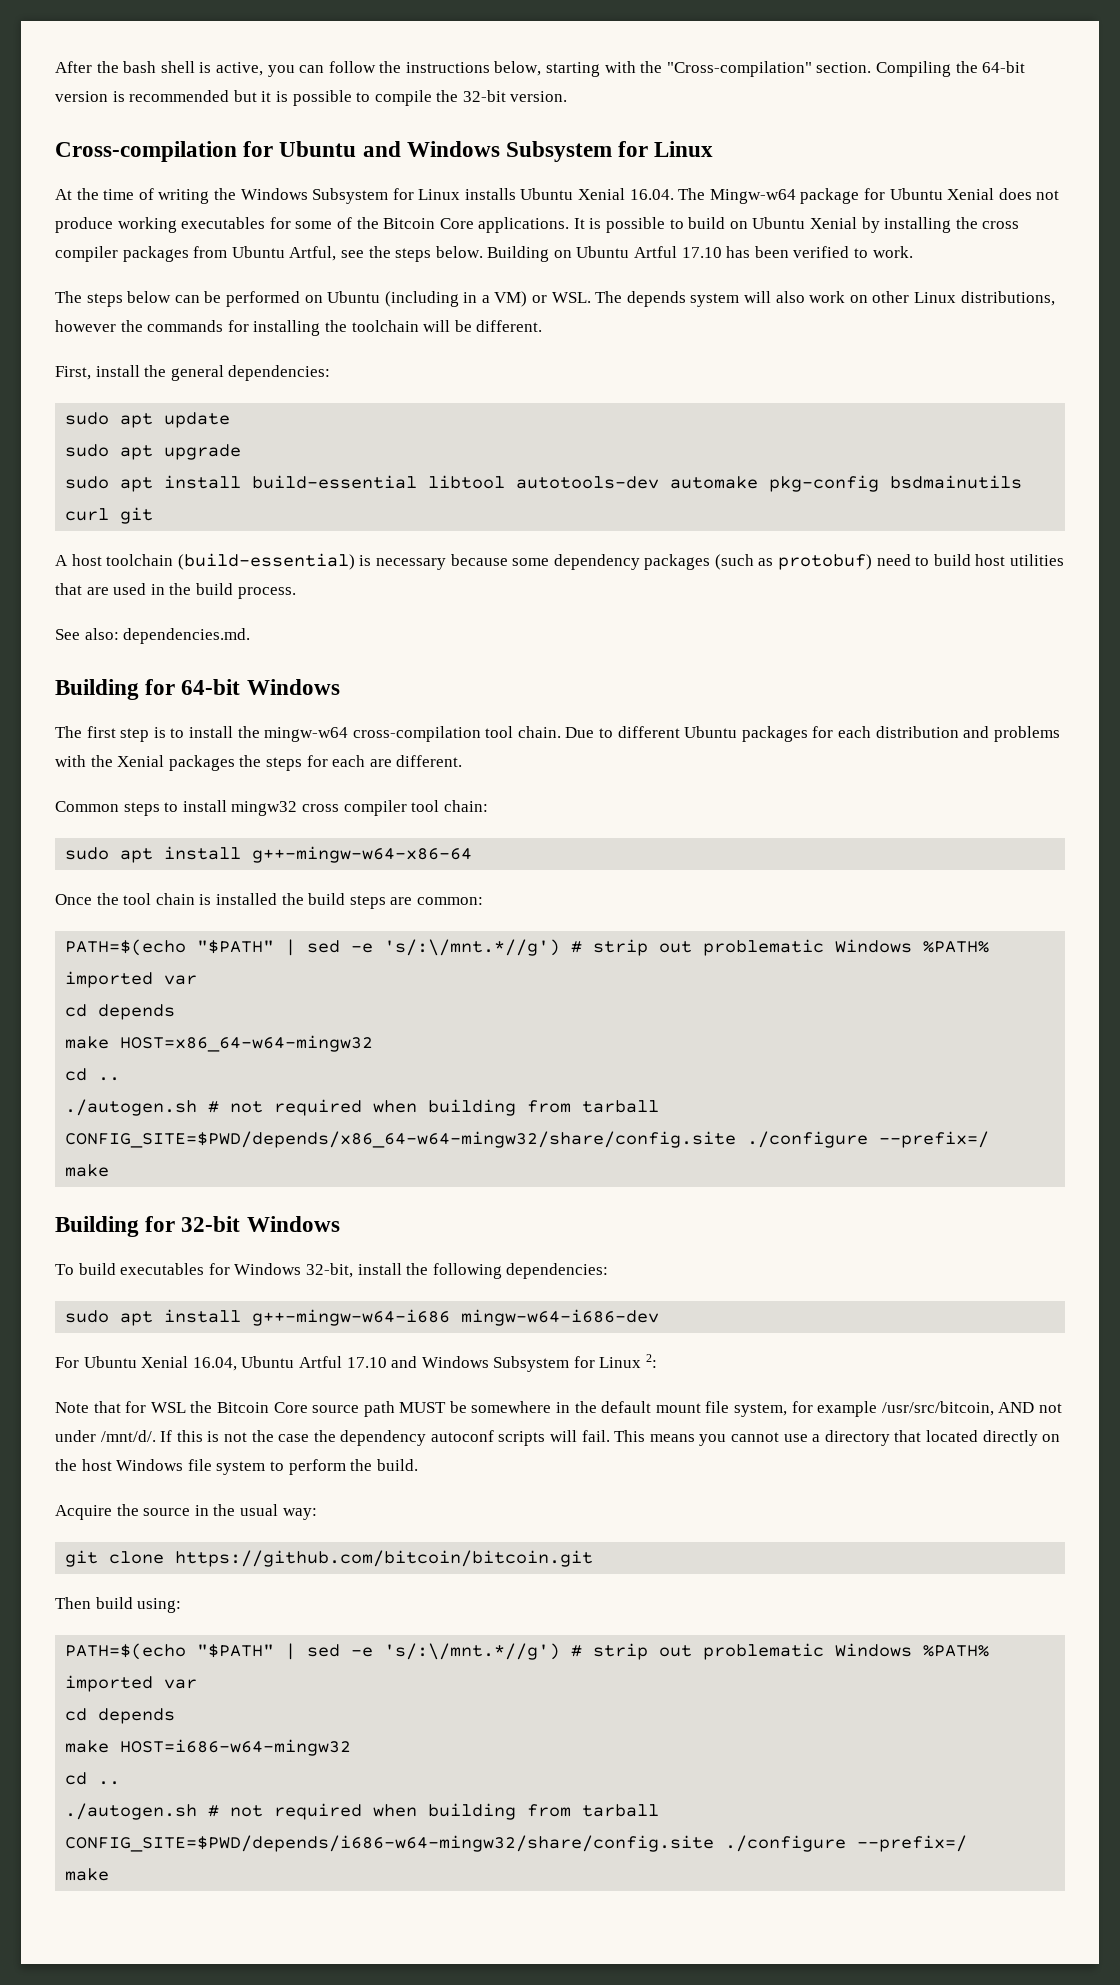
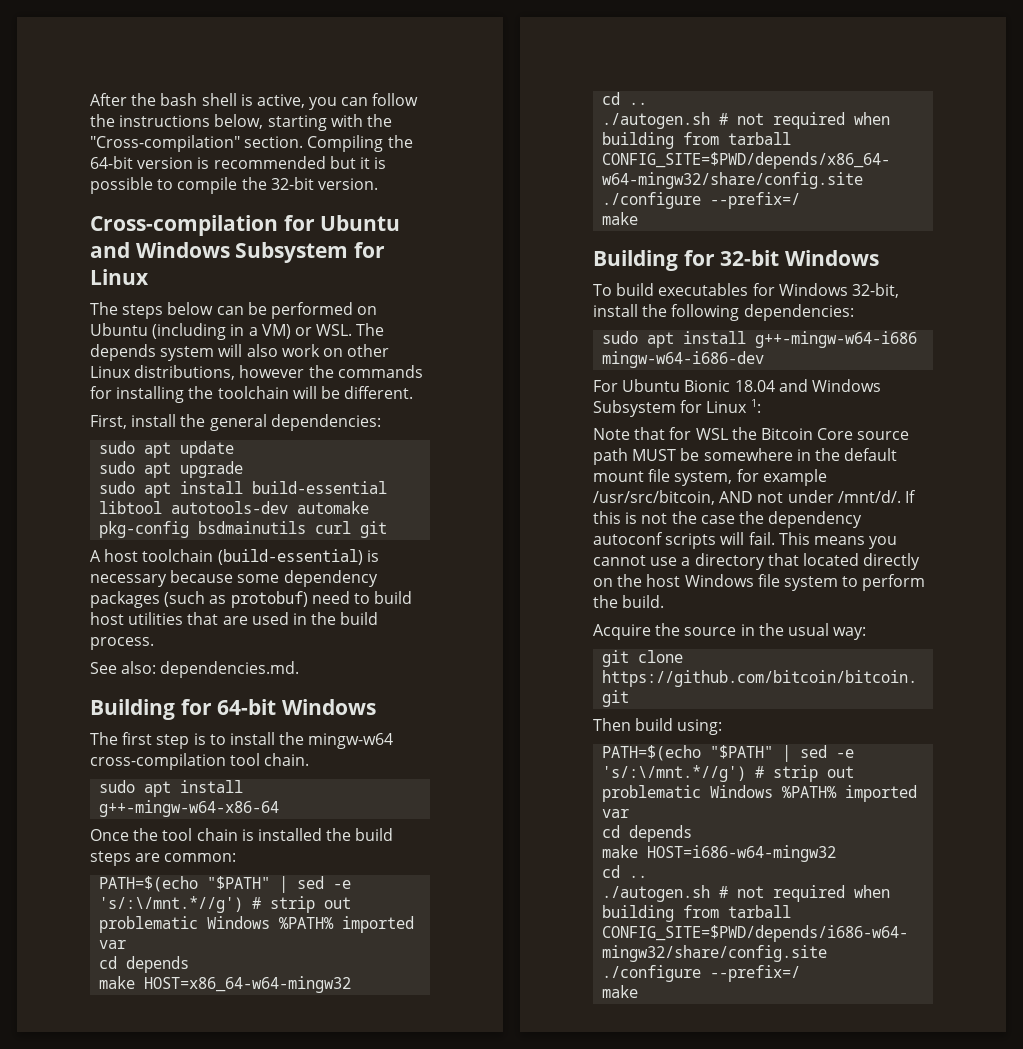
- At the time of writing the Windows Subsystem for Linux installs Ubuntu Xenial 16.04. The Mingw-w64 package for Ubuntu Xenial does not produce working executables for some of the Bitcoin Core applications. It is possible to build on Ubuntu Xenial by installing the cross compiler packages from Ubuntu Artful, see the steps below. Building on Ubuntu Artful 17.10 has been verified to work.
- Due to different Ubuntu packages for each distribution and problems with the Xenial packages the steps for each are different.
- Common steps to install mingw32 cross compiler tool chain:
- For Ubuntu Xenial 16.04, Ubuntu Artful 17.10 and Windows Subsystem for Linux 2:
+ For Ubuntu Bionic 18.04 and Windows Subsystem for Linux 1:

